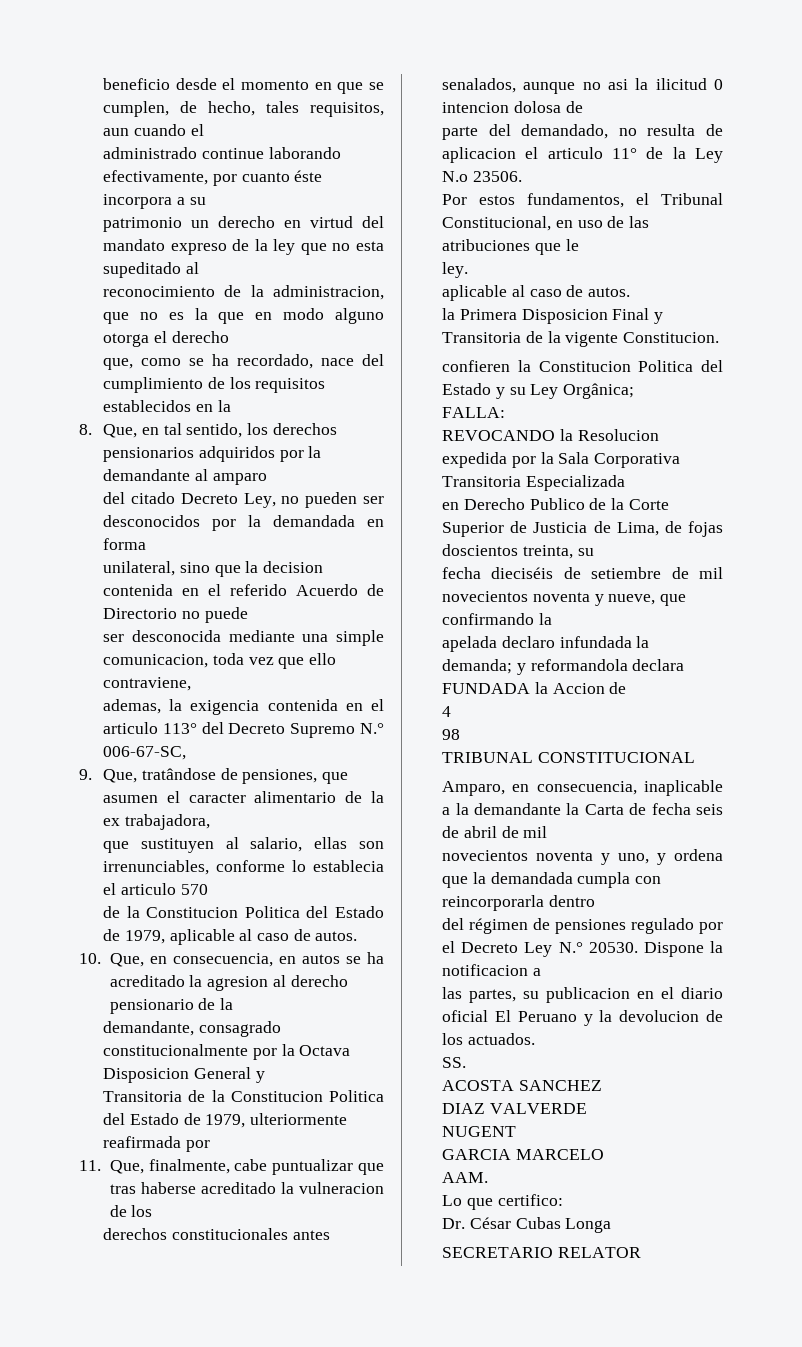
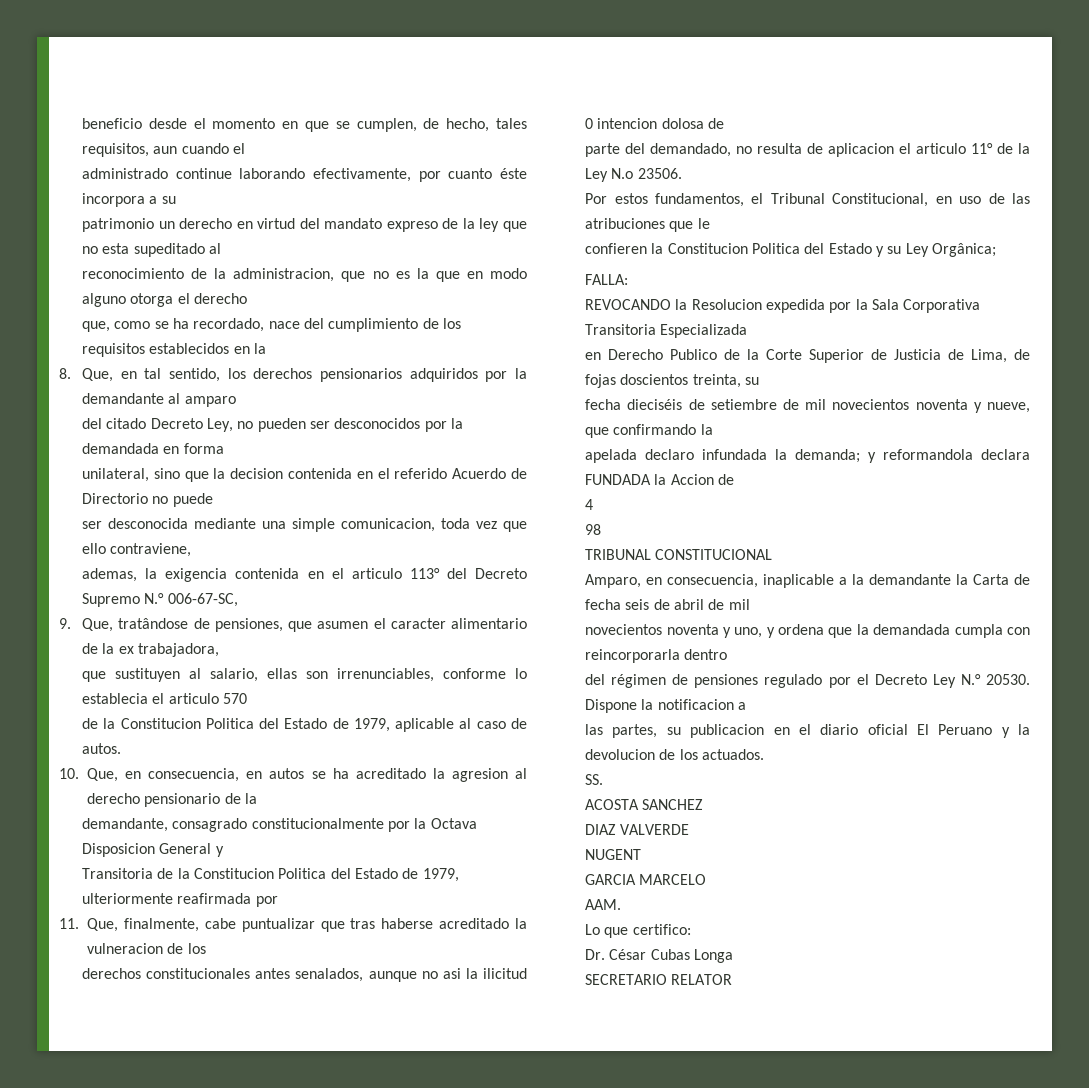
- ley.
- aplicable al caso de autos.
- la Primera Disposicion Final y Transitoria de la vigente Constitucion.

